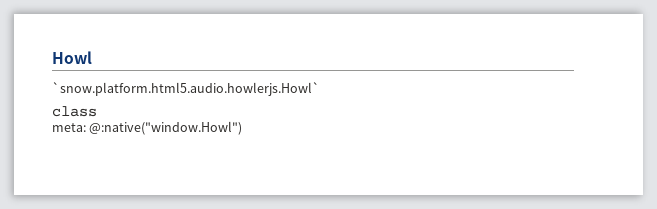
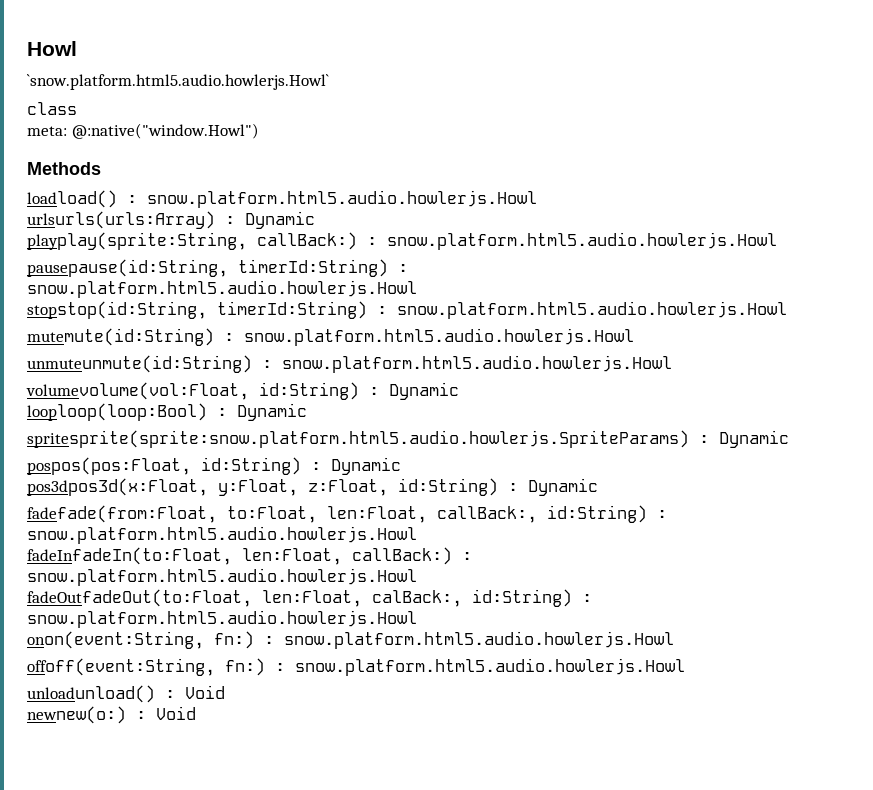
+ Methods
+ loadload() : snow.platform.html5.audio.howlerjs.Howl
+ urlsurls(urls:Array) : Dynamic
+ playplay(sprite:String, callBack:) : snow.platform.html5.audio.howlerjs.Howl
+ pausepause(id:String, timerId:String) : snow.platform.html5.audio.howlerjs.Howl
+ stopstop(id:String, timerId:String) : snow.platform.html5.audio.howlerjs.Howl
+ mutemute(id:String) : snow.platform.html5.audio.howlerjs.Howl
+ unmuteunmute(id:String) : snow.platform.html5.audio.howlerjs.Howl
+ volumevolume(vol:Float, id:String) : Dynamic
+ looploop(loop:Bool) : Dynamic
+ spritesprite(sprite:snow.platform.html5.audio.howlerjs.SpriteParams) : Dynamic
+ pospos(pos:Float, id:String) : Dynamic
+ pos3dpos3d(x:Float, y:Float, z:Float, id:String) : Dynamic
+ fadefade(from:Float, to:Float, len:Float, callBack:, id:String) : snow.platform.html5.audio.howlerjs.Howl
+ fadeInfadeIn(to:Float, len:Float, callBack:) : snow.platform.html5.audio.howlerjs.Howl
+ fadeOutfadeOut(to:Float, len:Float, calBack:, id:String) : snow.platform.html5.audio.howlerjs.Howl
+ onon(event:String, fn:) : snow.platform.html5.audio.howlerjs.Howl
+ offoff(event:String, fn:) : snow.platform.html5.audio.howlerjs.Howl
+ unloadunload() : Void
+ newnew(o:) : Void

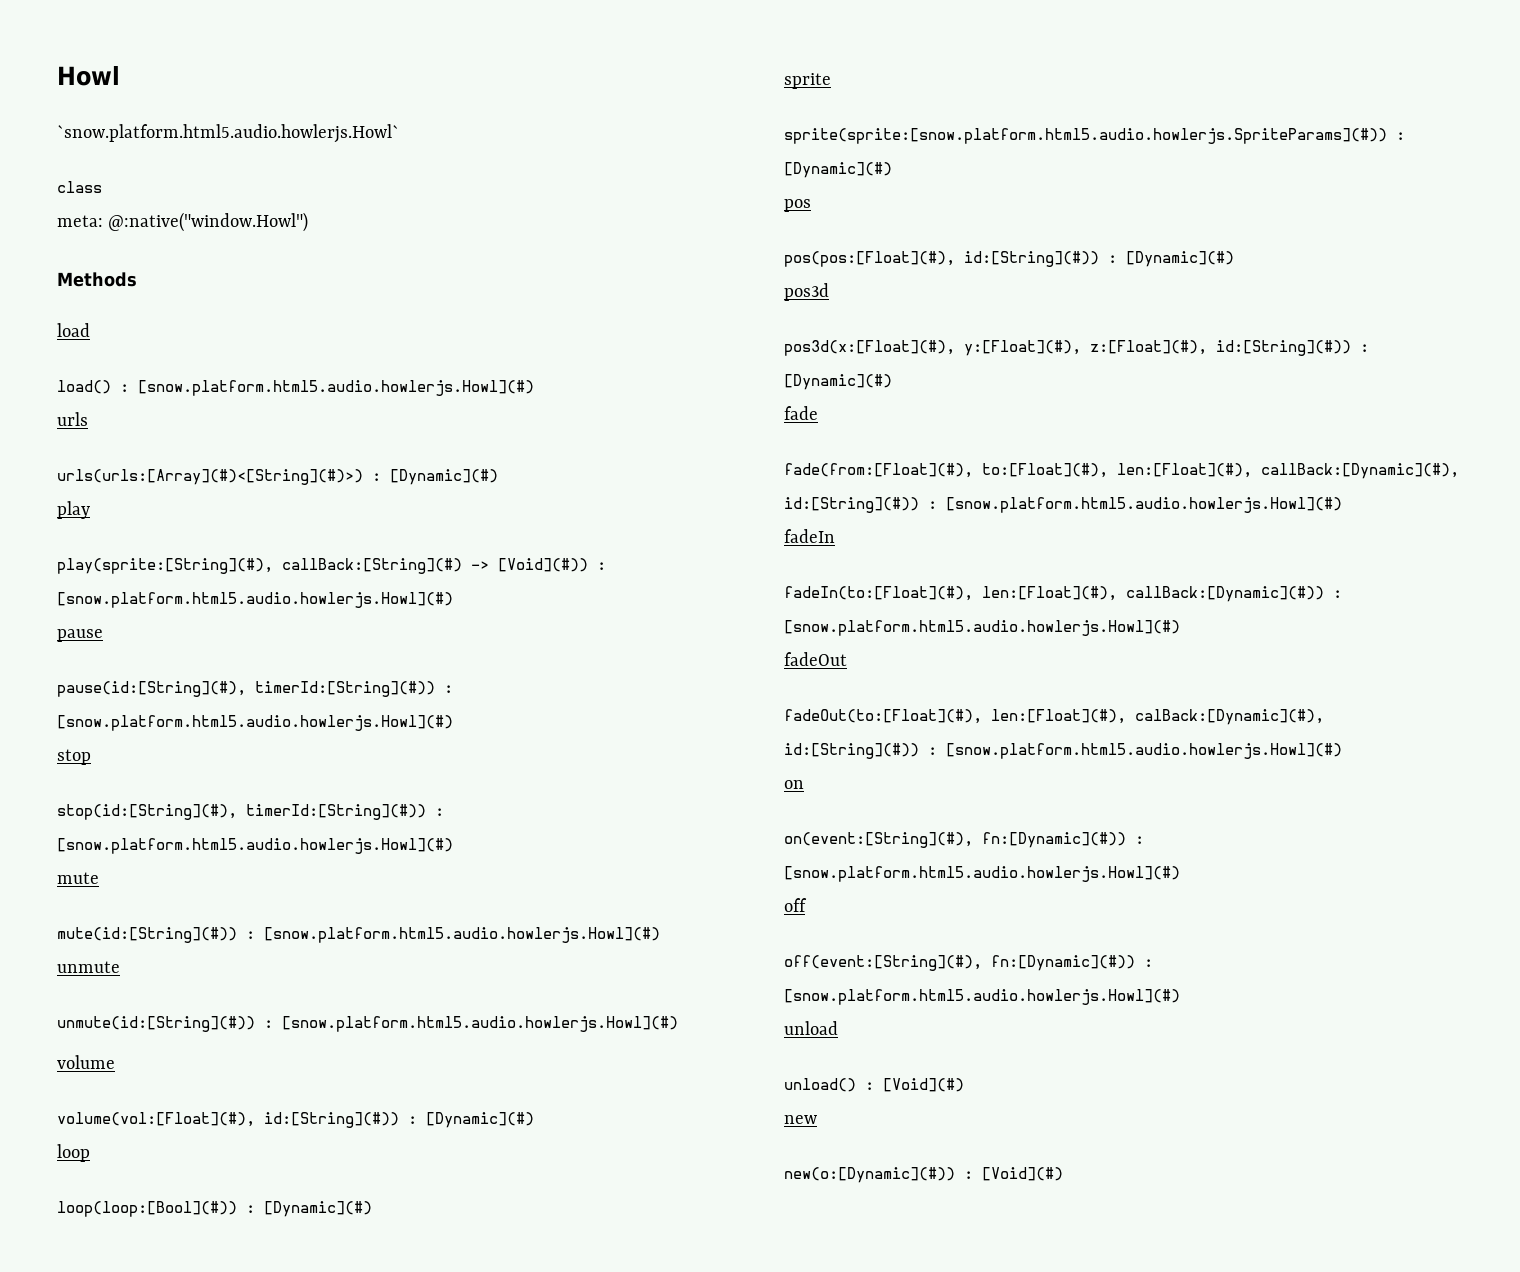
- loadload() : snow.platform.html5.audio.howlerjs.Howl
- urlsurls(urls:Array) : Dynamic
- playplay(sprite:String, callBack:) : snow.platform.html5.audio.howlerjs.Howl
- pausepause(id:String, timerId:String) : snow.platform.html5.audio.howlerjs.Howl
- stopstop(id:String, timerId:String) : snow.platform.html5.audio.howlerjs.Howl
- mutemute(id:String) : snow.platform.html5.audio.howlerjs.Howl
- unmuteunmute(id:String) : snow.platform.html5.audio.howlerjs.Howl
- volumevolume(vol:Float, id:String) : Dynamic
- looploop(loop:Bool) : Dynamic
- spritesprite(sprite:snow.platform.html5.audio.howlerjs.SpriteParams) : Dynamic
- pospos(pos:Float, id:String) : Dynamic
- pos3dpos3d(x:Float, y:Float, z:Float, id:String) : Dynamic
- fadefade(from:Float, to:Float, len:Float, callBack:, id:String) : snow.platform.html5.audio.howlerjs.Howl
- fadeInfadeIn(to:Float, len:Float, callBack:) : snow.platform.html5.audio.howlerjs.Howl
- fadeOutfadeOut(to:Float, len:Float, calBack:, id:String) : snow.platform.html5.audio.howlerjs.Howl
- onon(event:String, fn:) : snow.platform.html5.audio.howlerjs.Howl
- offoff(event:String, fn:) : snow.platform.html5.audio.howlerjs.Howl
- unloadunload() : Void
- newnew(o:) : Void
+ load
+ load() : [snow.platform.html5.audio.howlerjs.Howl](#)
+ urls
+ urls(urls:[Array](#)<[String](#)>) : [Dynamic](#)
+ play
+ play(sprite:[String](#), callBack:[String](#) -> [Void](#)) : [snow.platform.html5.audio.howlerjs.Howl](#)
+ pause
+ pause(id:[String](#), timerId:[String](#)) : [snow.platform.html5.audio.howlerjs.Howl](#)
+ stop
+ stop(id:[String](#), timerId:[String](#)) : [snow.platform.html5.audio.howlerjs.Howl](#)
+ mute
+ mute(id:[String](#)) : [snow.platform.html5.audio.howlerjs.Howl](#)
+ unmute
+ unmute(id:[String](#)) : [snow.platform.html5.audio.howlerjs.Howl](#)
+ volume
+ volume(vol:[Float](#), id:[String](#)) : [Dynamic](#)
+ loop
+ loop(loop:[Bool](#)) : [Dynamic](#)
+ sprite
+ sprite(sprite:[snow.platform.html5.audio.howlerjs.SpriteParams](#)) : [Dynamic](#)
+ pos
+ pos(pos:[Float](#), id:[String](#)) : [Dynamic](#)
+ pos3d
+ pos3d(x:[Float](#), y:[Float](#), z:[Float](#), id:[String](#)) : [Dynamic](#)
+ fade
+ fade(from:[Float](#), to:[Float](#), len:[Float](#), callBack:[Dynamic](#), id:[String](#)) : [snow.platform.html5.audio.howlerjs.Howl](#)
+ fadeIn
+ fadeIn(to:[Float](#), len:[Float](#), callBack:[Dynamic](#)) : [snow.platform.html5.audio.howlerjs.Howl](#)
+ fadeOut
+ fadeOut(to:[Float](#), len:[Float](#), calBack:[Dynamic](#), id:[String](#)) : [snow.platform.html5.audio.howlerjs.Howl](#)
+ on
+ on(event:[String](#), fn:[Dynamic](#)) : [snow.platform.html5.audio.howlerjs.Howl](#)
+ off
+ off(event:[String](#), fn:[Dynamic](#)) : [snow.platform.html5.audio.howlerjs.Howl](#)
+ unload
+ unload() : [Void](#)
+ new
+ new(o:[Dynamic](#)) : [Void](#)

